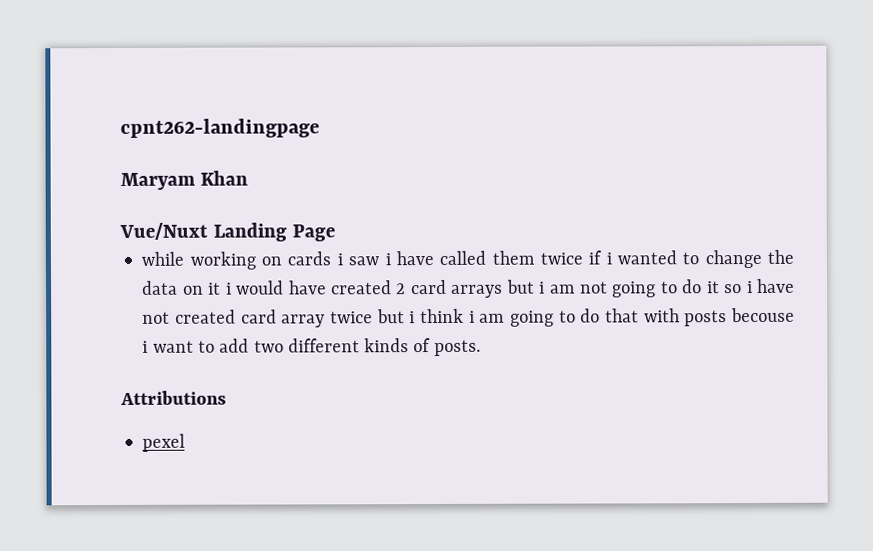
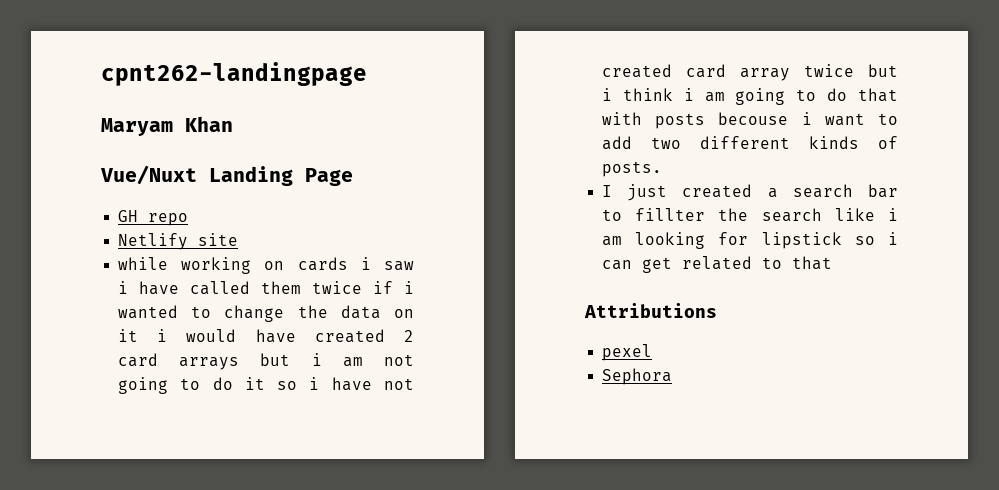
+ GH repo
+ Netlify site
+ I just created a search bar to fillter the search like i am looking for lipstick so i can get related to that
+ Sephora

